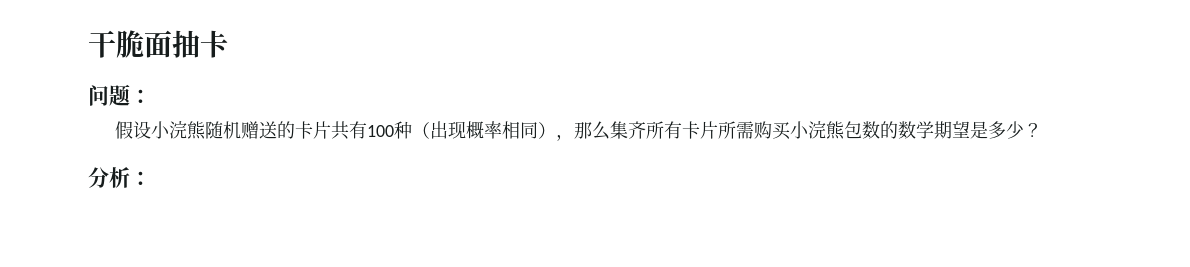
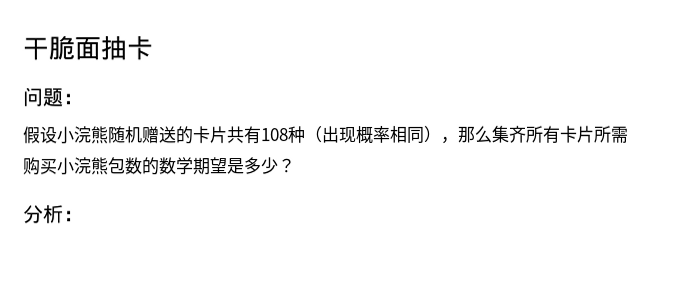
- 假设小浣熊随机赠送的卡片共有100种（出现概率相同），那么集齐所有卡片所需购买小浣熊包数的数学期望是多少？
+ 假设小浣熊随机赠送的卡片共有108种（出现概率相同），那么集齐所有卡片所需购买小浣熊包数的数学期望是多少？

